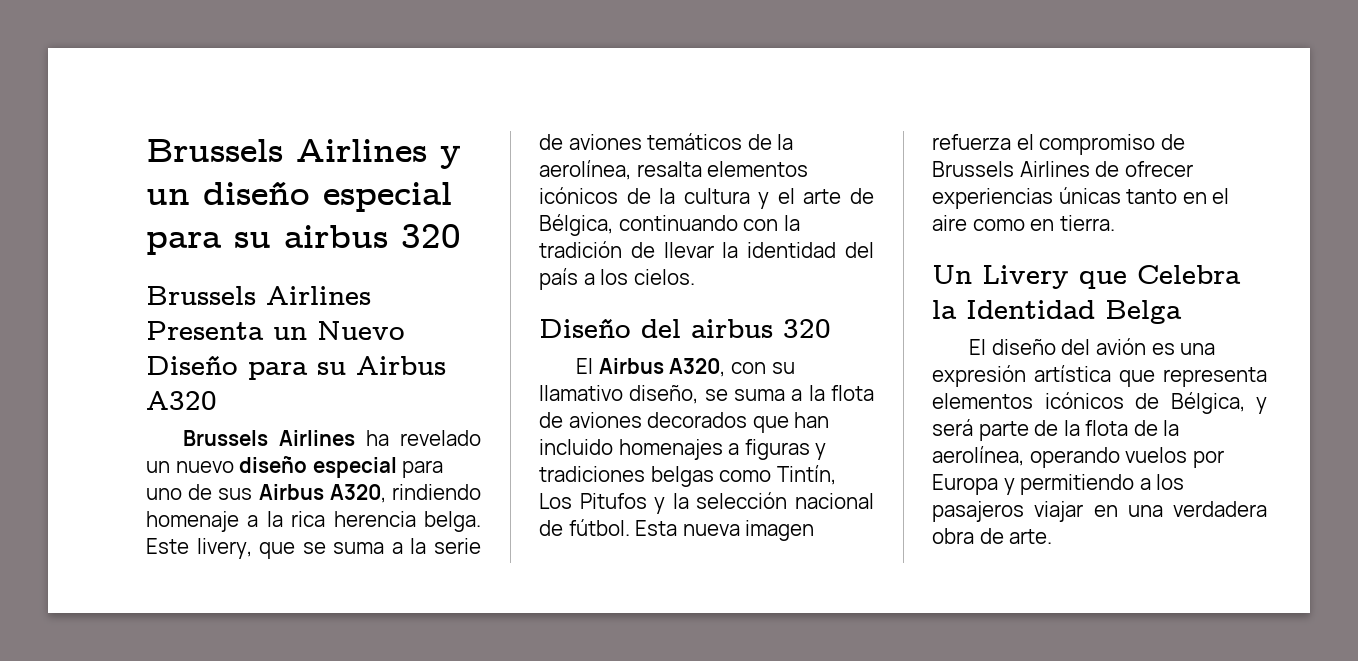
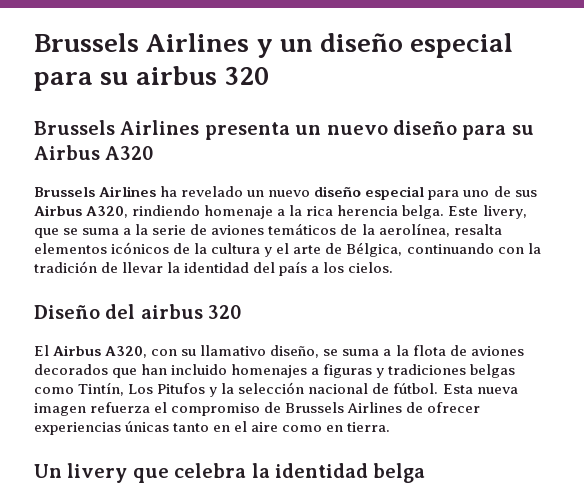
- Brussels Airlines Presenta un Nuevo Diseño para su Airbus A320
+ Brussels Airlines presenta un nuevo diseño para su Airbus A320
- Un Livery que Celebra la Identidad Belga
- El diseño del avión es una expresión artística que representa elementos icónicos de Bélgica, y será parte de la flota de la aerolínea, operando vuelos por Europa y permitiendo a los pasajeros viajar en una verdadera obra de arte.
+ Un livery que celebra la identidad belga

